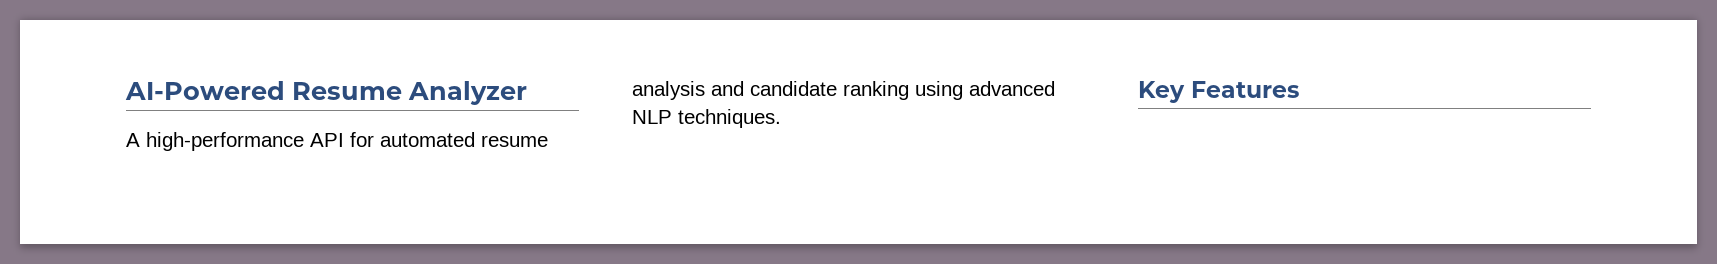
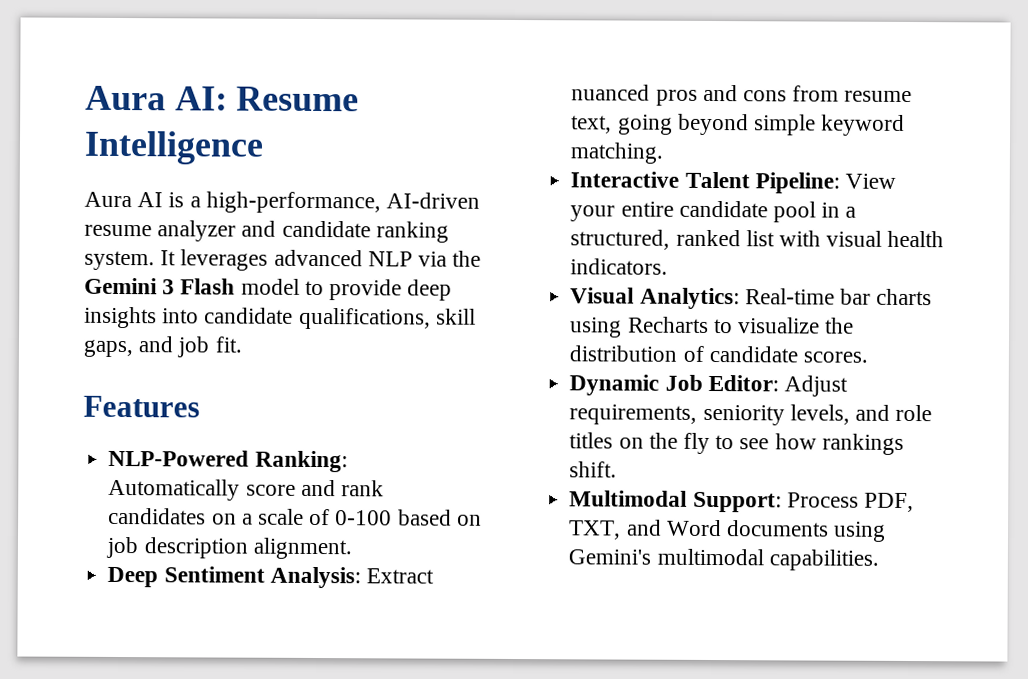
- AI-Powered Resume Analyzer
- A high-performance API for automated resume analysis and candidate ranking using advanced NLP techniques.
- Key Features
+ Aura AI: Resume Intelligence
+ Aura AI is a high-performance, AI-driven resume analyzer and candidate ranking system. It leverages advanced NLP via the Gemini 3 Flash model to provide deep insights into candidate qualifications, skill gaps, and job fit.
+ Features
+ NLP-Powered Ranking: Automatically score and rank candidates on a scale of 0-100 based on job description alignment.
+ Deep Sentiment Analysis: Extract nuanced pros and cons from resume text, going beyond simple keyword matching.
+ Interactive Talent Pipeline: View your entire candidate pool in a structured, ranked list with visual health indicators.
+ Visual Analytics: Real-time bar charts using Recharts to visualize the distribution of candidate scores.
+ Dynamic Job Editor: Adjust requirements, seniority levels, and role titles on the fly to see how rankings shift.
+ Multimodal Support: Process PDF, TXT, and Word documents using Gemini's multimodal capabilities.

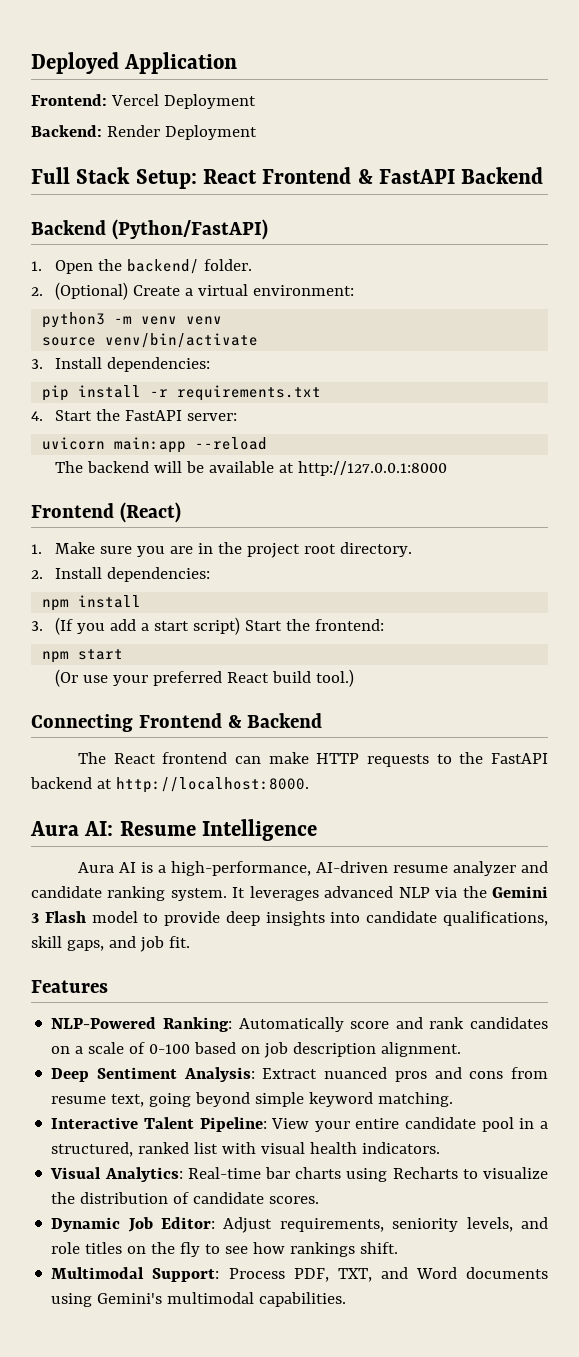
+ Deployed Application
+ Frontend: Vercel Deployment
+ Backend: Render Deployment
+ Full Stack Setup: React Frontend & FastAPI Backend
+ Backend (Python/FastAPI)
+ 1. Open the backend/ folder.
+ 2. (Optional) Create a virtual environment:
+ python3 -m venv venv
+ source venv/bin/activate
+ 3. Install dependencies:
+ pip install -r requirements.txt
+ 4. Start the FastAPI server:
+ uvicorn main:app --reload
+ The backend will be available at http://127.0.0.1:8000
+ Frontend (React)
+ 1. Make sure you are in the project root directory.
+ 2. Install dependencies:
+ npm install
+ 3. (If you add a start script) Start the frontend:
+ npm start
+ (Or use your preferred React build tool.)
+ Connecting Frontend & Backend
+ The React frontend can make HTTP requests to the FastAPI backend at http://localhost:8000.

